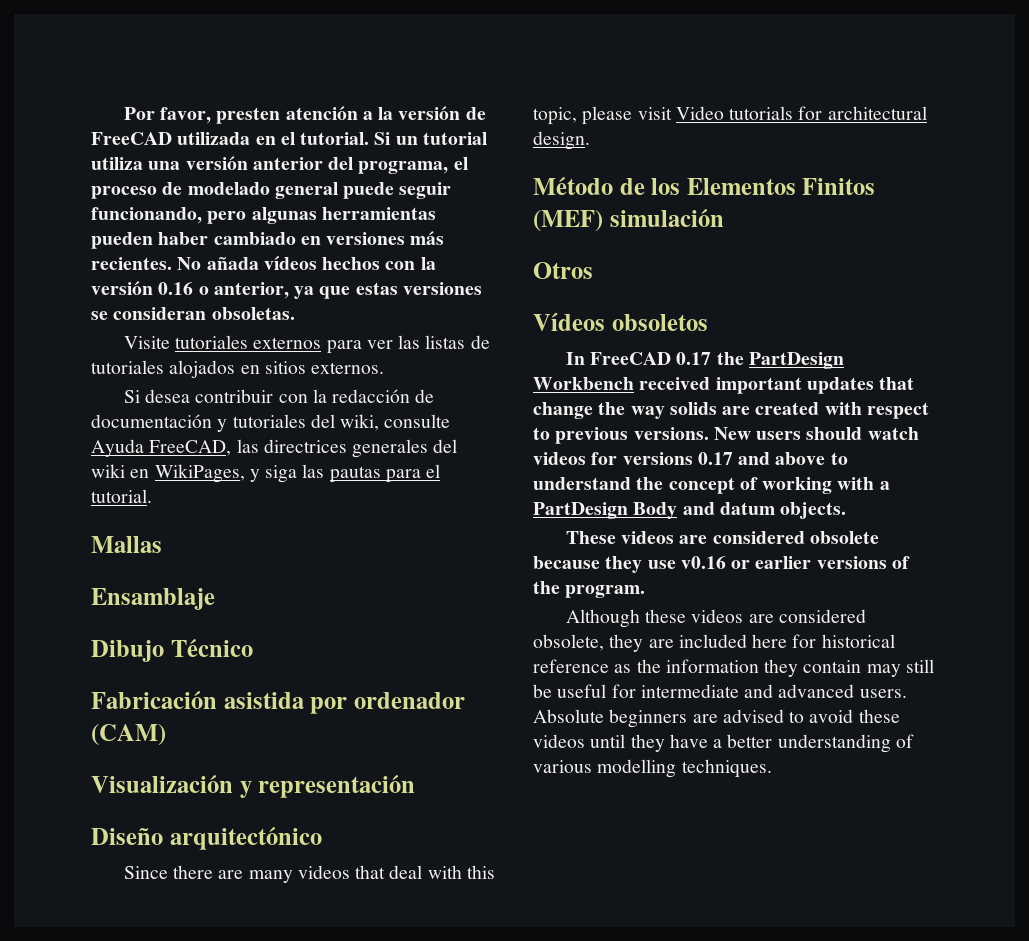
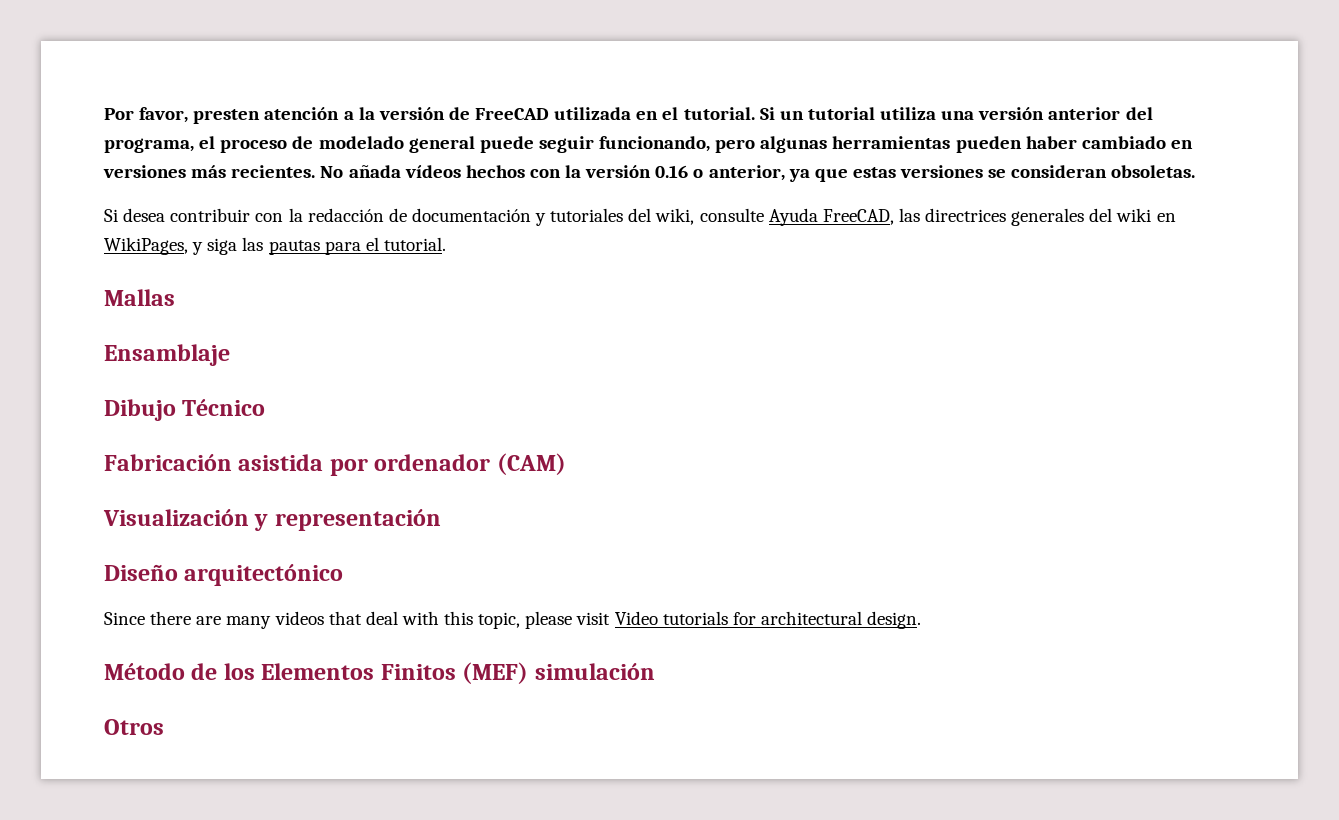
- Visite tutoriales externos para ver las listas de tutoriales alojados en sitios externos.
- Vídeos obsoletos
- In FreeCAD 0.17 the PartDesign Workbench received important updates that change the way solids are created with respect to previous versions. New users should watch videos for versions 0.17 and above to understand the concept of working with a PartDesign Body and datum objects.
- These videos are considered obsolete because they use v0.16 or earlier versions of the program.
- Although these videos are considered obsolete, they are included here for historical reference as the information they contain may still be useful for intermediate and advanced users. Absolute beginners are advised to avoid these videos until they have a better understanding of various modelling techniques.

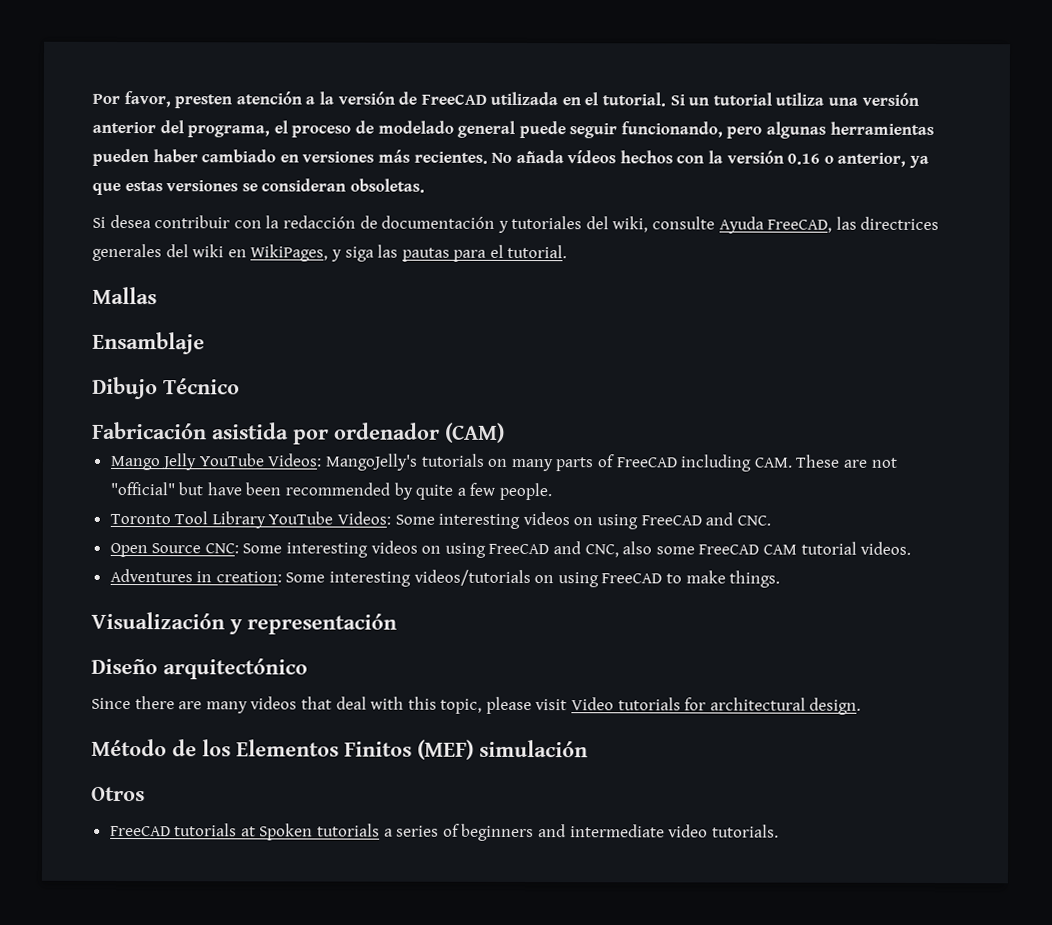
+ Mango Jelly YouTube Videos: MangoJelly's tutorials on many parts of FreeCAD including CAM. These are not "official" but have been recommended by quite a few people.
+ Toronto Tool Library YouTube Videos: Some interesting videos on using FreeCAD and CNC.
+ Open Source CNC: Some interesting videos on using FreeCAD and CNC, also some FreeCAD CAM tutorial videos.
+ Adventures in creation: Some interesting videos/tutorials on using FreeCAD to make things.
+ FreeCAD tutorials at Spoken tutorials a series of beginners and intermediate video tutorials.

